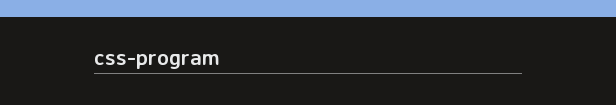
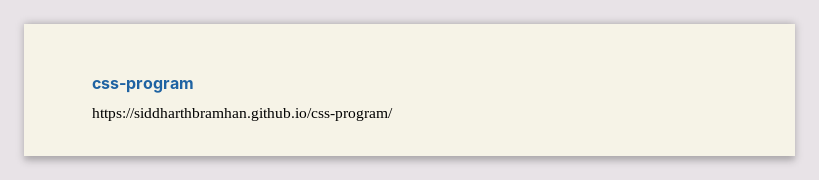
+ https://siddharthbramhan.github.io/css-program/

